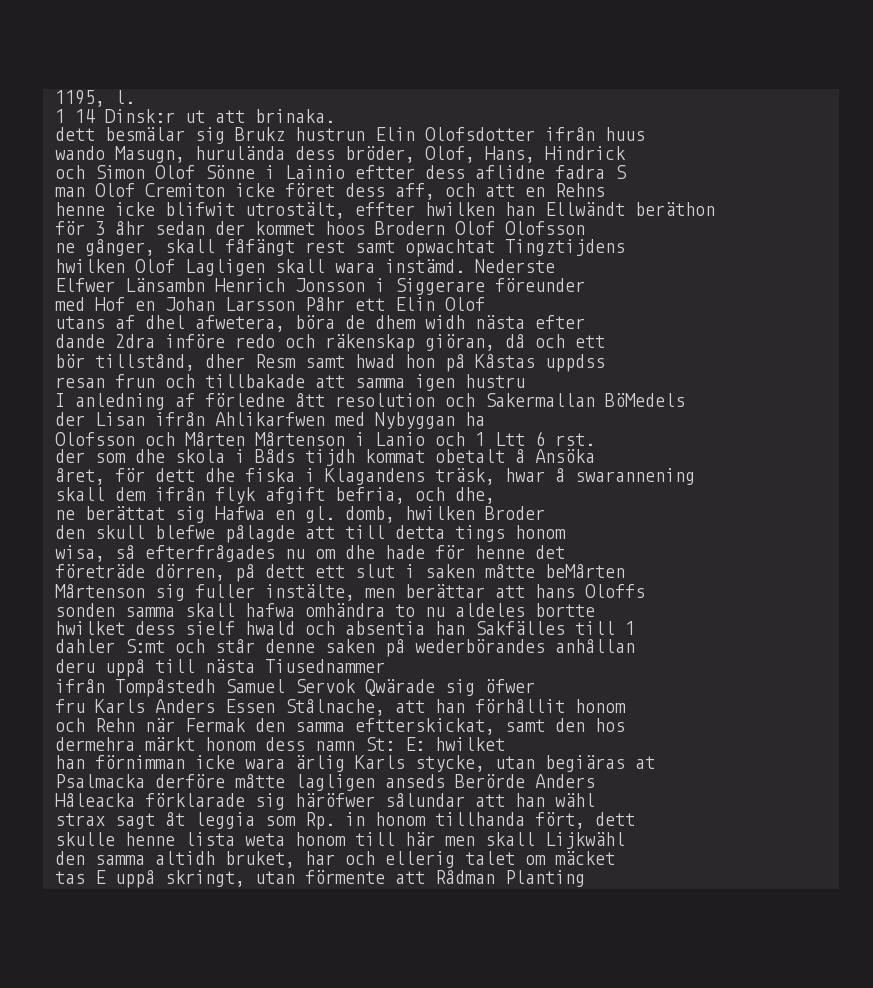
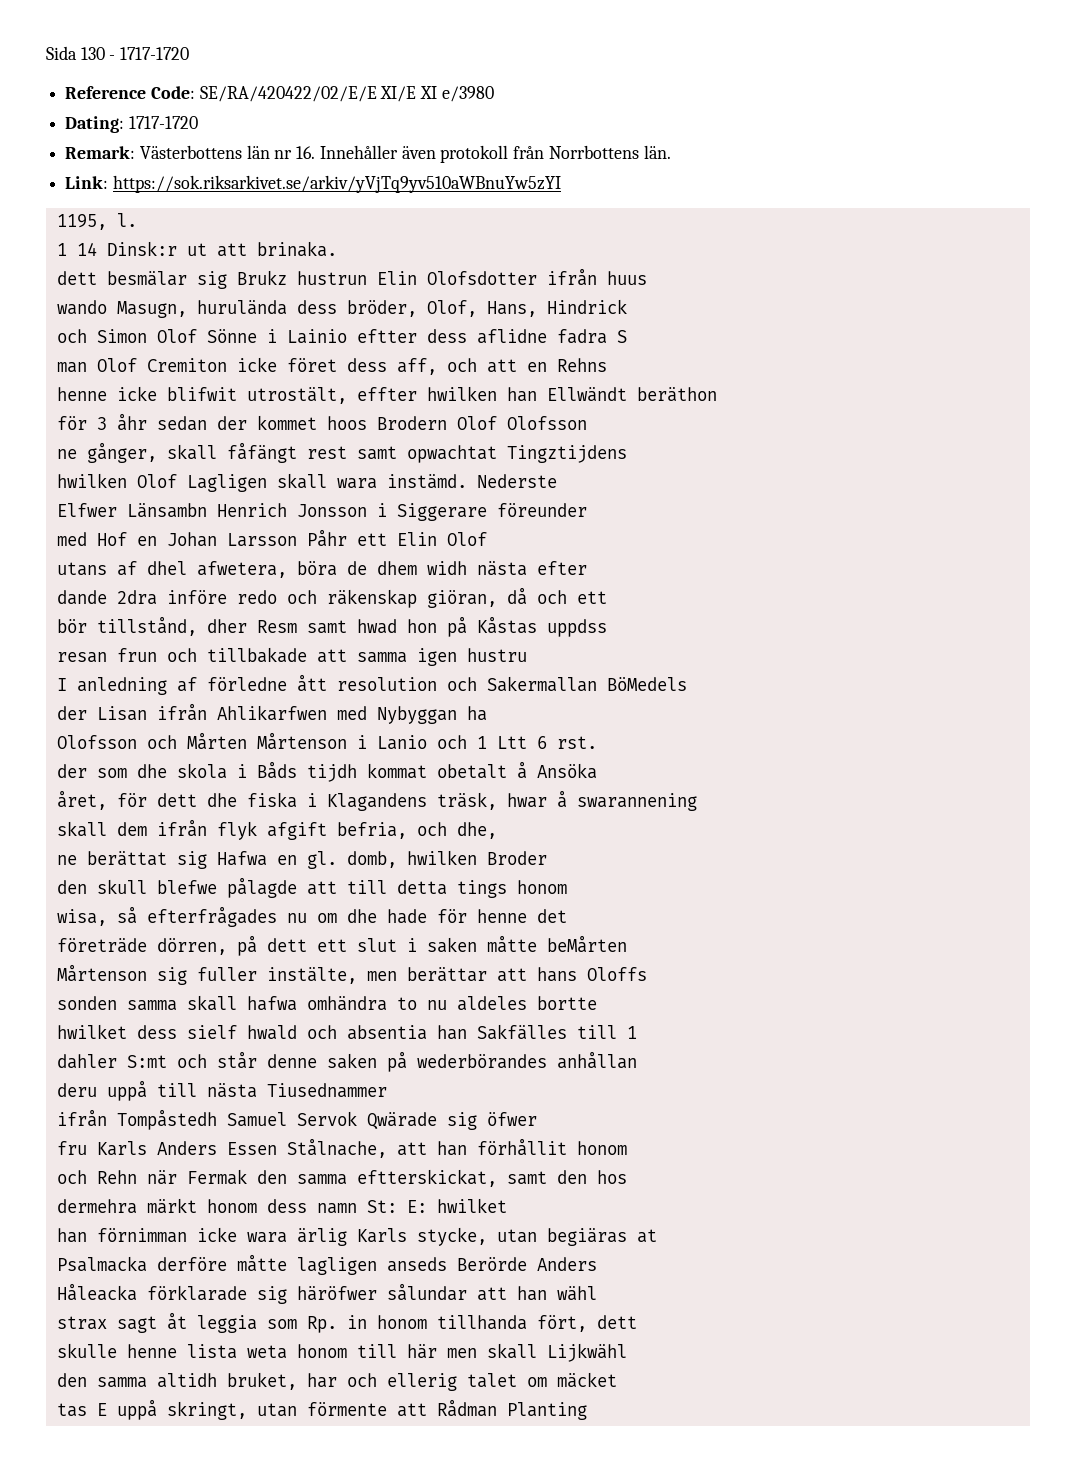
+ Sida 130 - 1717-1720
+ Reference Code: SE/RA/420422/02/E/E XI/E XI e/3980
+ Dating: 1717-1720
+ Remark: Västerbottens län nr 16. Innehåller även protokoll från Norrbottens län.
+ Link: https://sok.riksarkivet.se/arkiv/yVjTq9yv510aWBnuYw5zYI

